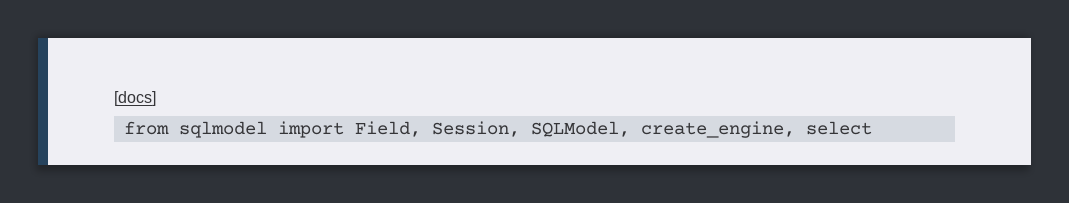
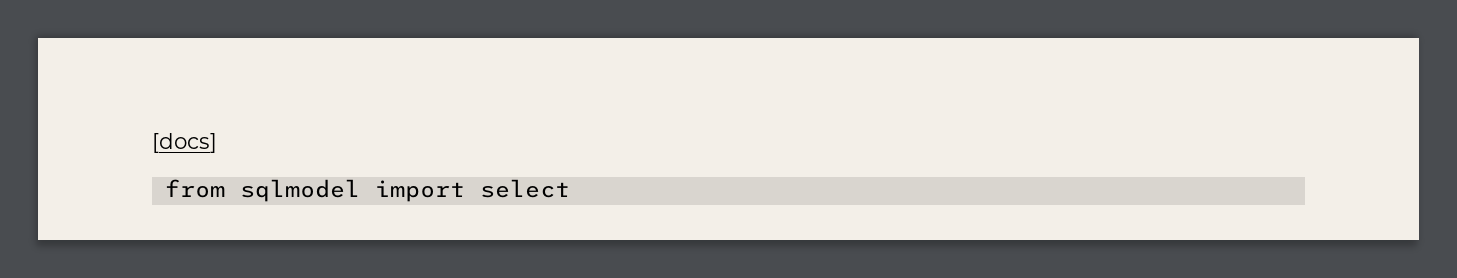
- from sqlmodel import Field, Session, SQLModel, create_engine, select
+ from sqlmodel import select

